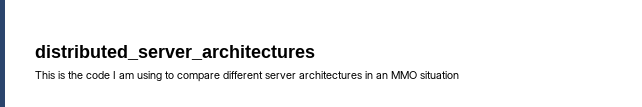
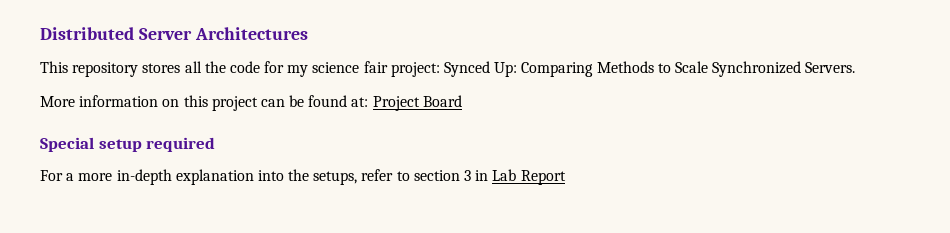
- distributed_server_architectures
- This is the code I am using to compare different server architectures in an MMO situation
+ Distributed Server Architectures
+ This repository stores all the code for my science fair project: Synced Up: Comparing Methods to Scale Synchronized Servers.
+ More information on this project can be found at: Project Board
+ Special setup required
+ For a more in-depth explanation into the setups, refer to section 3 in Lab Report

